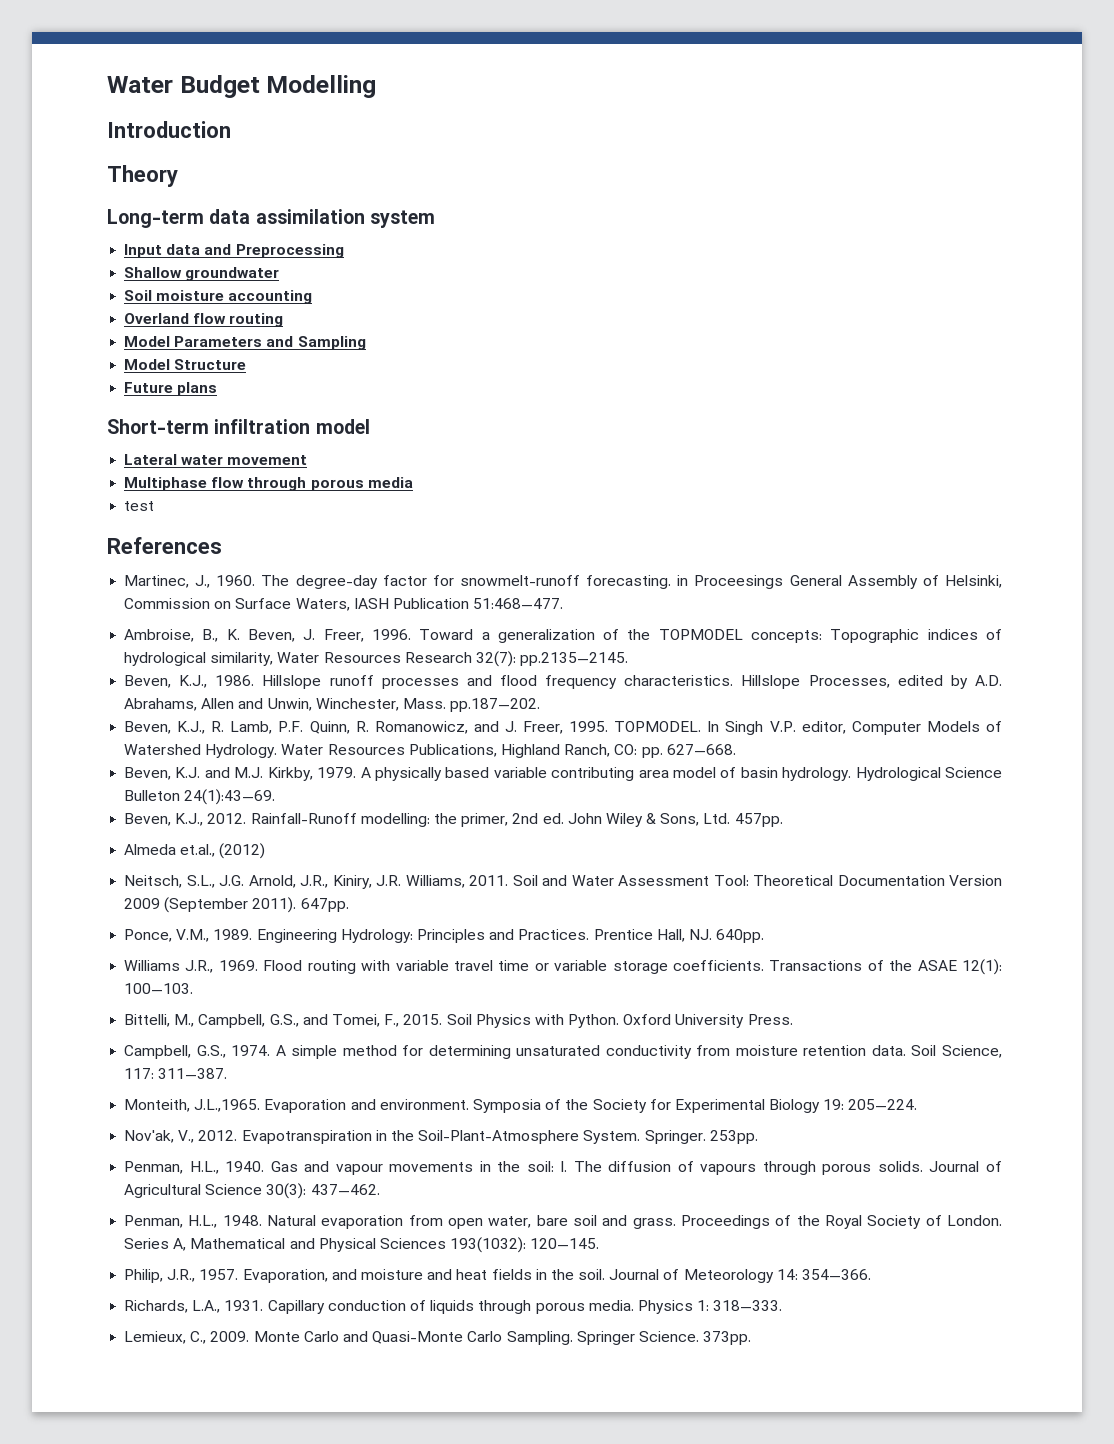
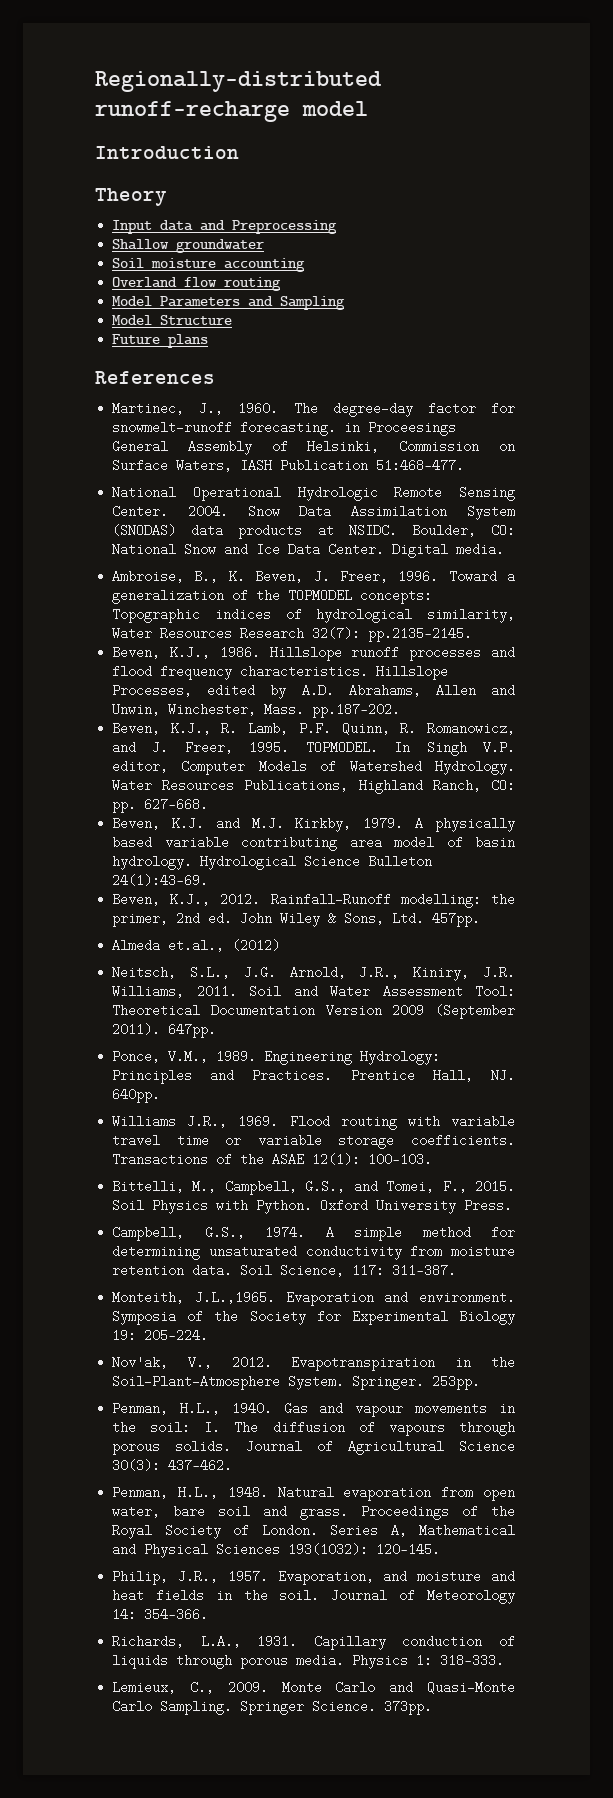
- Water Budget Modelling
+ Regionally-distributed runoff-recharge model
- Long-term data assimilation system
- Short-term infiltration model
- Lateral water movement
- Multiphase flow through porous media
- test
+ National Operational Hydrologic Remote Sensing Center. 2004. Snow Data Assimilation System (SNODAS) data products at NSIDC. Boulder, CO: National Snow and Ice Data Center. Digital media.

